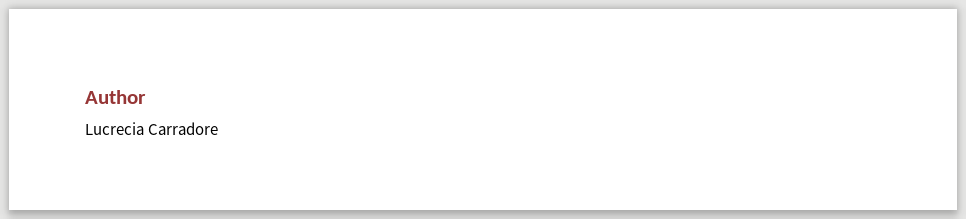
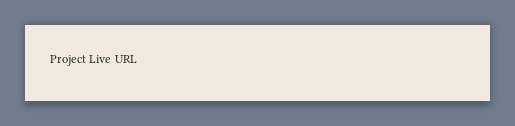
- Author
- Lucrecia Carradore
+ Project Live URL

